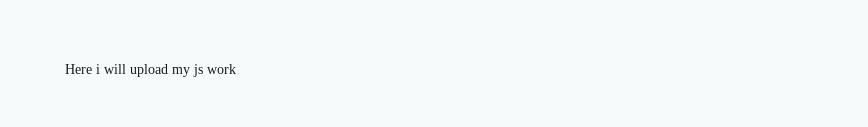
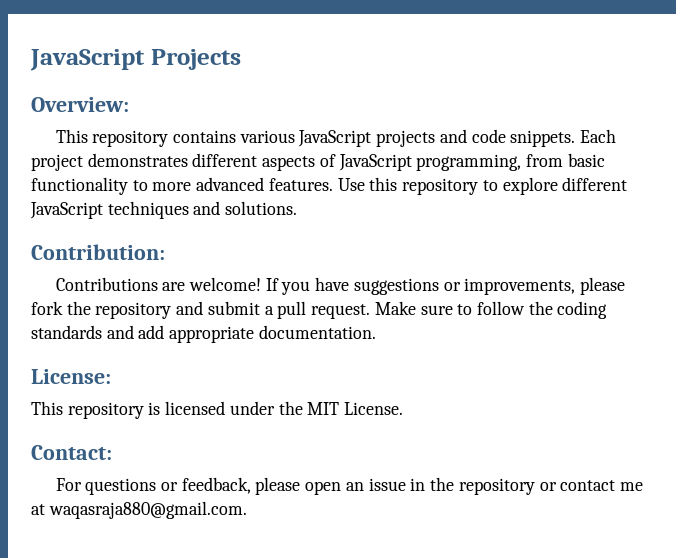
- Here i will upload my js work
+ JavaScript Projects
+ Overview:
+ This repository contains various JavaScript projects and code snippets. Each project demonstrates different aspects of JavaScript programming, from basic functionality to more advanced features. Use this repository to explore different JavaScript techniques and solutions.
+ Contribution:
+ Contributions are welcome! If you have suggestions or improvements, please fork the repository and submit a pull request. Make sure to follow the coding standards and add appropriate documentation.
+ License:
+ This repository is licensed under the MIT License.
+ Contact:
+ For questions or feedback, please open an issue in the repository or contact me at waqasraja880@gmail.com.

